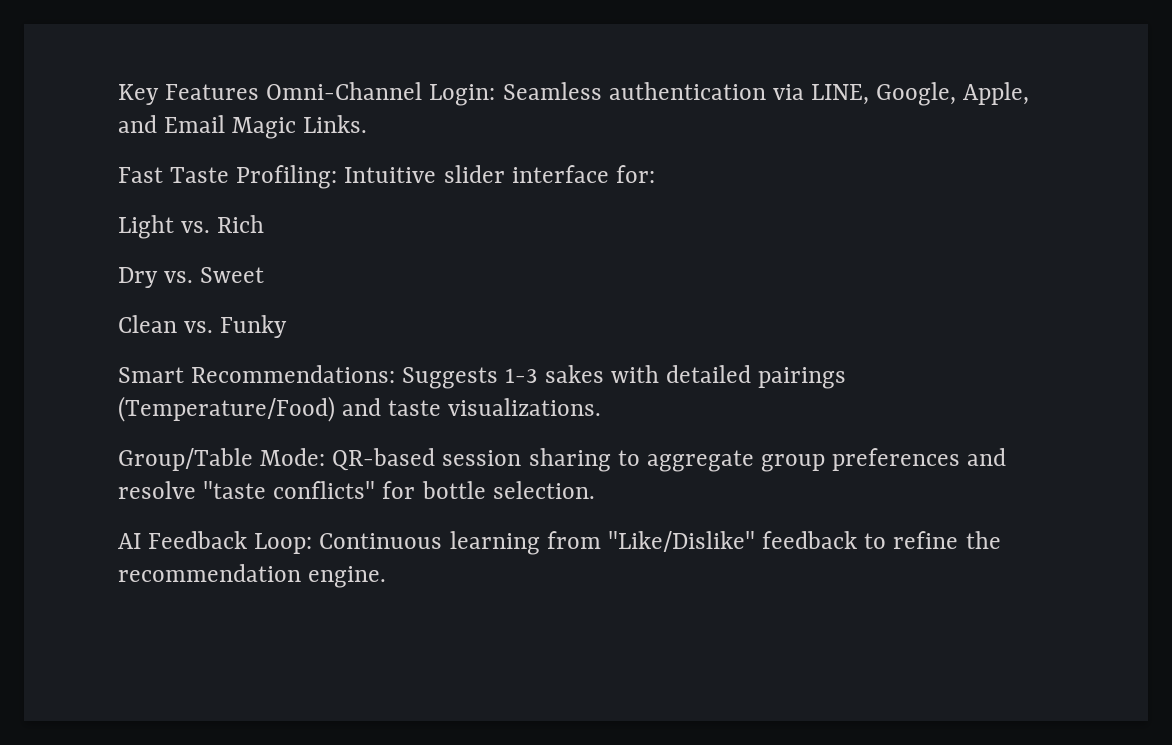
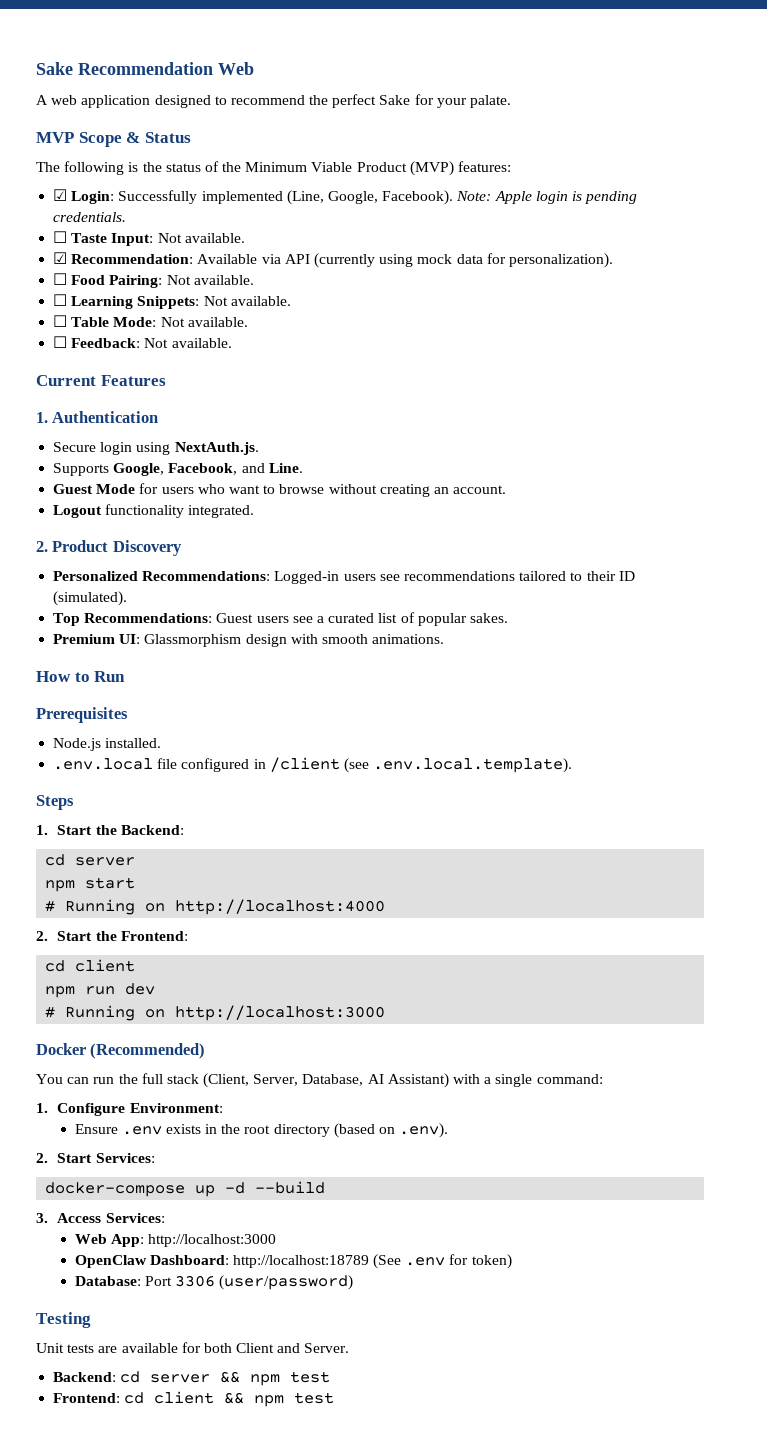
- Key Features Omni-Channel Login: Seamless authentication via LINE, Google, Apple, and Email Magic Links.
- Fast Taste Profiling: Intuitive slider interface for:
- Light vs. Rich
- Dry vs. Sweet
- Clean vs. Funky
- Smart Recommendations: Suggests 1-3 sakes with detailed pairings (Temperature/Food) and taste visualizations.
- Group/Table Mode: QR-based session sharing to aggregate group preferences and resolve "taste conflicts" for bottle selection.
- AI Feedback Loop: Continuous learning from "Like/Dislike" feedback to refine the recommendation engine.
+ Sake Recommendation Web
+ A web application designed to recommend the perfect Sake for your palate.
+ MVP Scope & Status
+ The following is the status of the Minimum Viable Product (MVP) features:
+ ☑ Login: Successfully implemented (Line, Google, Facebook). Note: Apple login is pending credentials.
+ ☐ Taste Input: Not available.
+ ☑ Recommendation: Available via API (currently using mock data for personalization).
+ ☐ Food Pairing: Not available.
+ ☐ Learning Snippets: Not available.
+ ☐ Table Mode: Not available.
+ ☐ Feedback: Not available.
+ Current Features
+ 1. Authentication
+ Secure login using NextAuth.js.
+ Supports Google, Facebook, and Line.
+ Guest Mode for users who want to browse without creating an account.
+ Logout functionality integrated.
+ 2. Product Discovery
+ Personalized Recommendations: Logged-in users see recommendations tailored to their ID (simulated).
+ Top Recommendations: Guest users see a curated list of popular sakes.
+ Premium UI: Glassmorphism design with smooth animations.
+ How to Run
+ Prerequisites
+ Node.js installed.
+ .env.local file configured in /client (see .env.local.template).
+ Steps
+ 1. Start the Backend:
+ cd server
+ npm start
+ # Running on http://localhost:4000
+ 2. Start the Frontend:
+ cd client
+ npm run dev
+ # Running on http://localhost:3000
+ Docker (Recommended)
+ You can run the full stack (Client, Server, Database, AI Assistant) with a single command:
+ 1. Configure Environment:
+ Ensure .env exists in the root directory (based on .env).
+ 2. Start Services:
+ docker-compose up -d --build
+ 3. Access Services:
+ Web App: http://localhost:3000
+ OpenClaw Dashboard: http://localhost:18789 (See .env for token)
+ Database: Port 3306 (user/password)
+ Testing
+ Unit tests are available for both Client and Server.
+ Backend: cd server && npm test
+ Frontend: cd client && npm test

